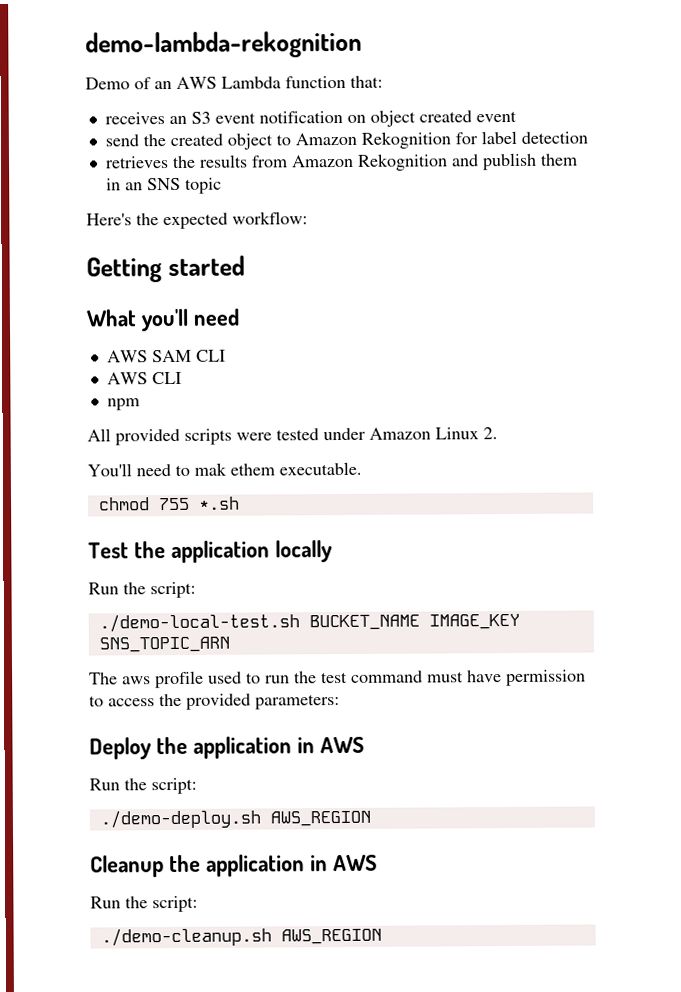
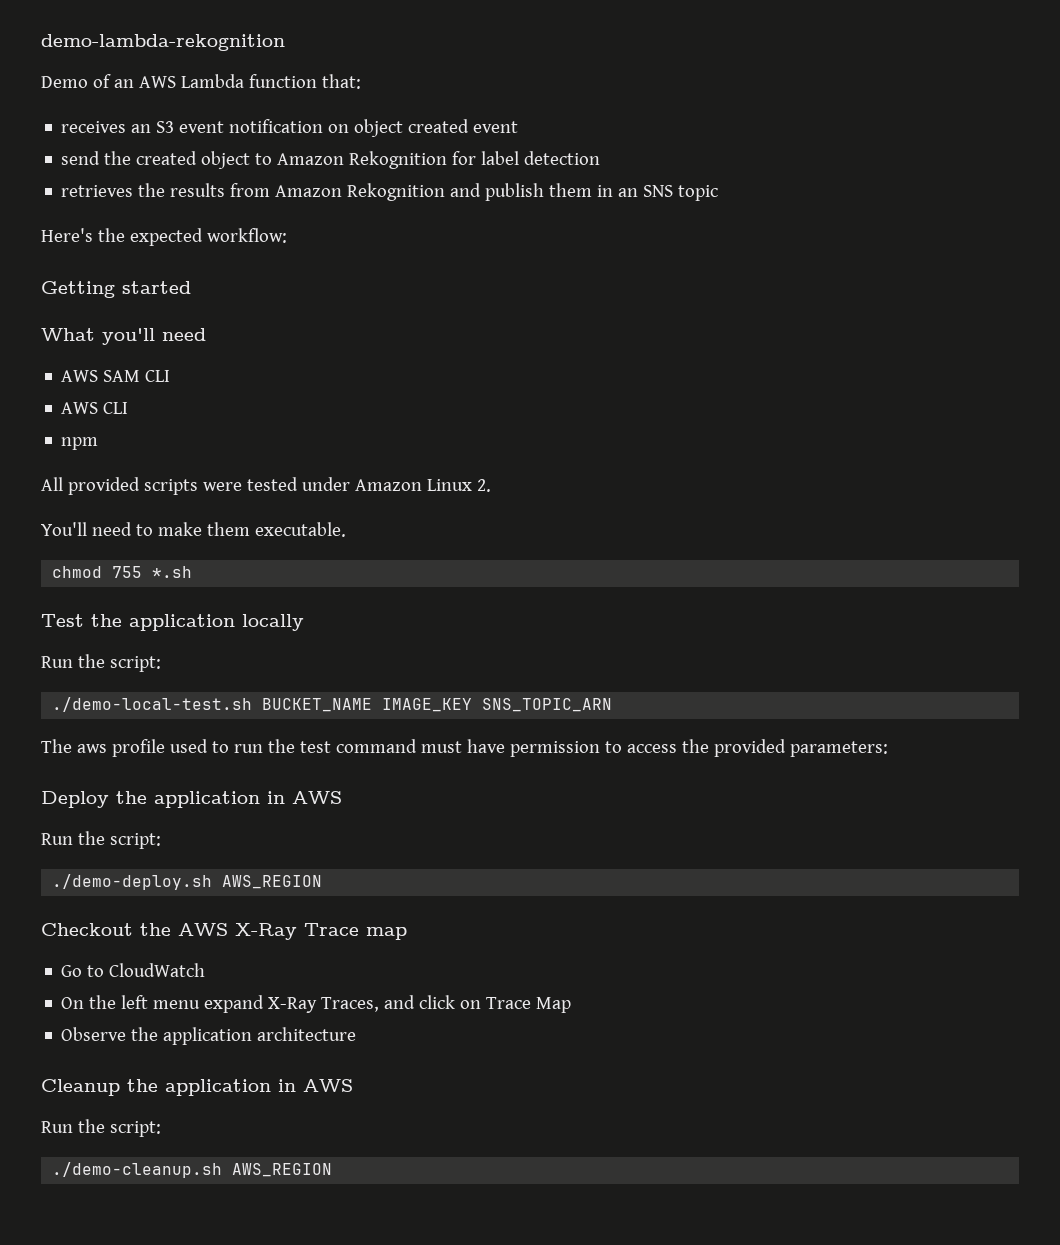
- You'll need to mak ethem executable.
+ You'll need to make them executable.
+ Checkout the AWS X-Ray Trace map
+ Go to CloudWatch
+ On the left menu expand X-Ray Traces, and click on Trace Map
+ Observe the application architecture

